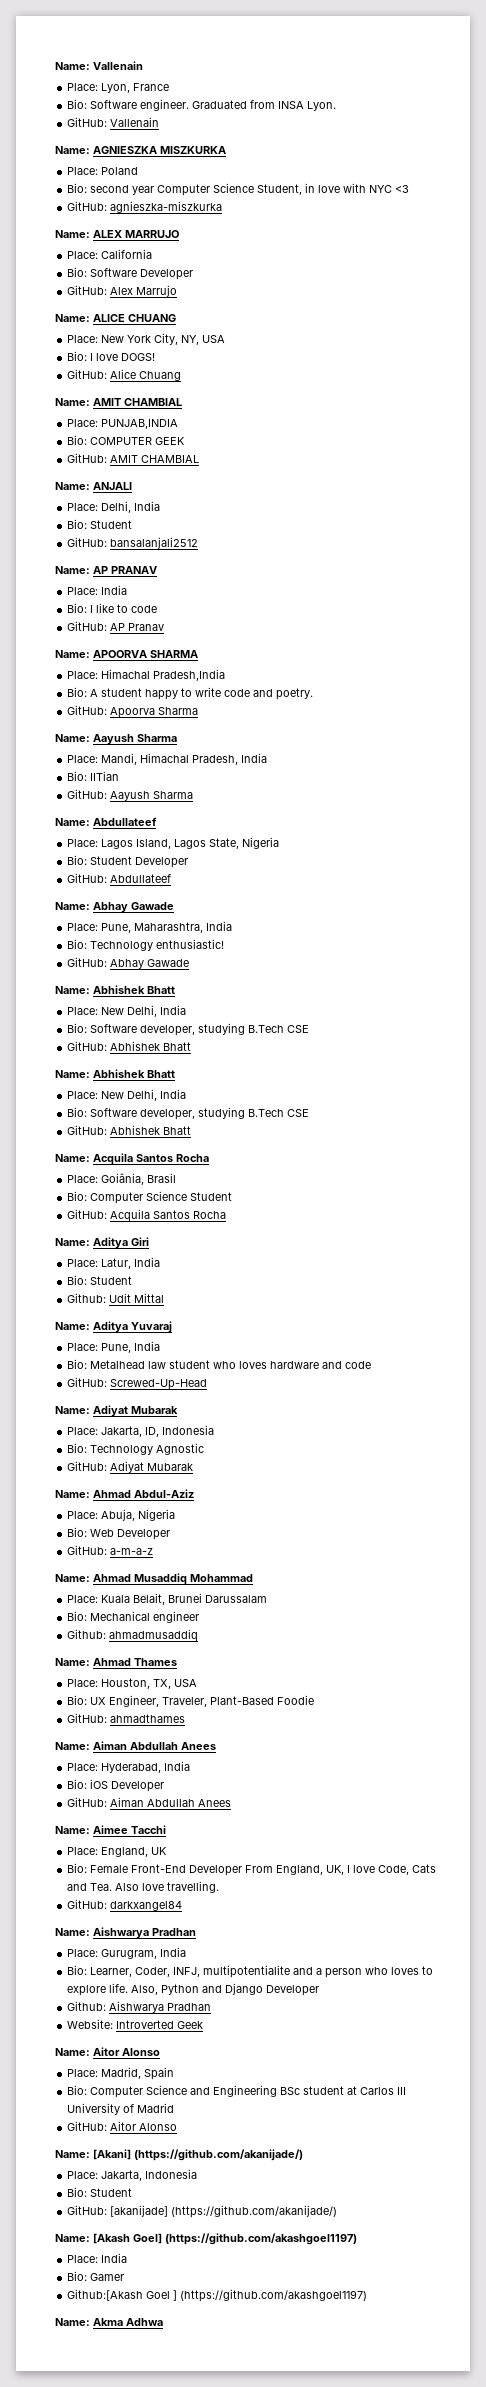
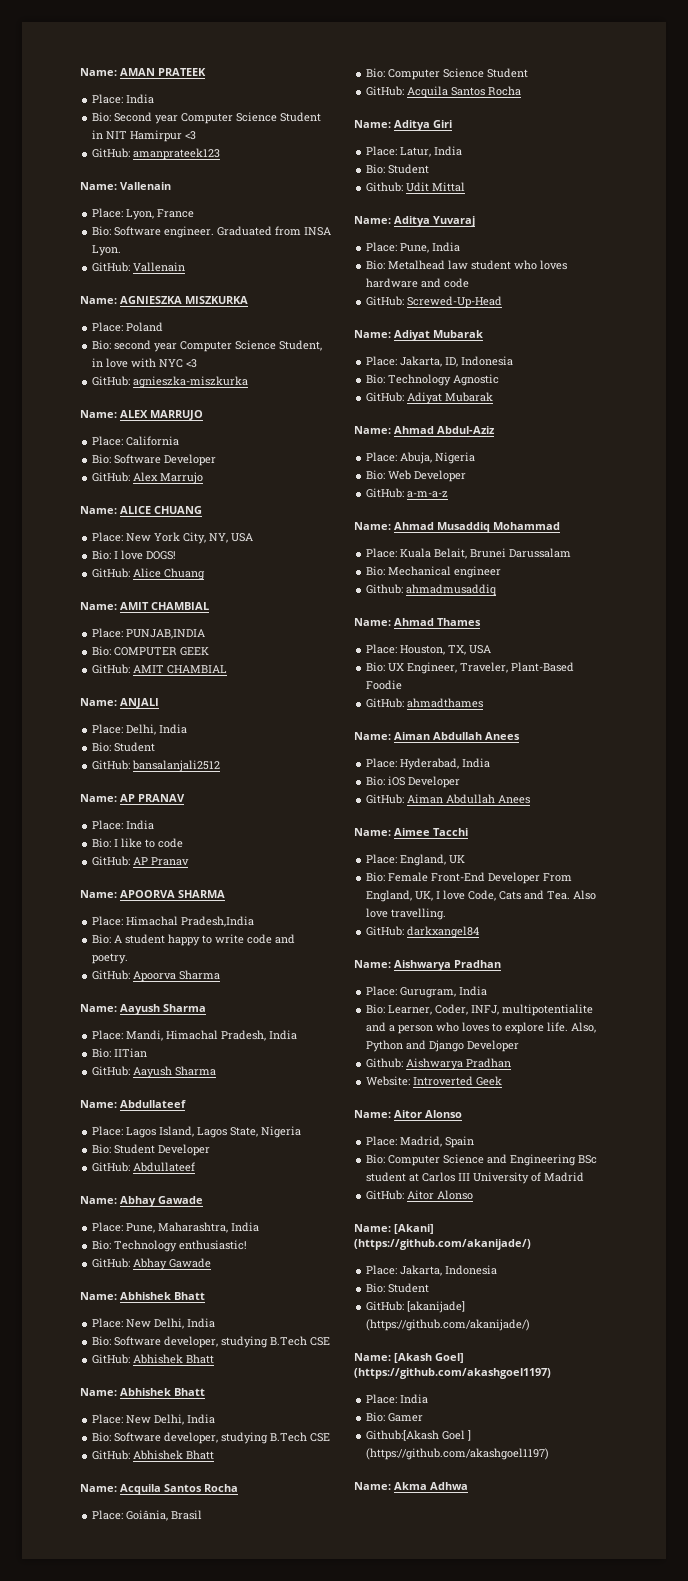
+ Name: AMAN PRATEEK
+ Place: India
+ Bio: Second year Computer Science Student in NIT Hamirpur <3
+ GitHub: amanprateek123

